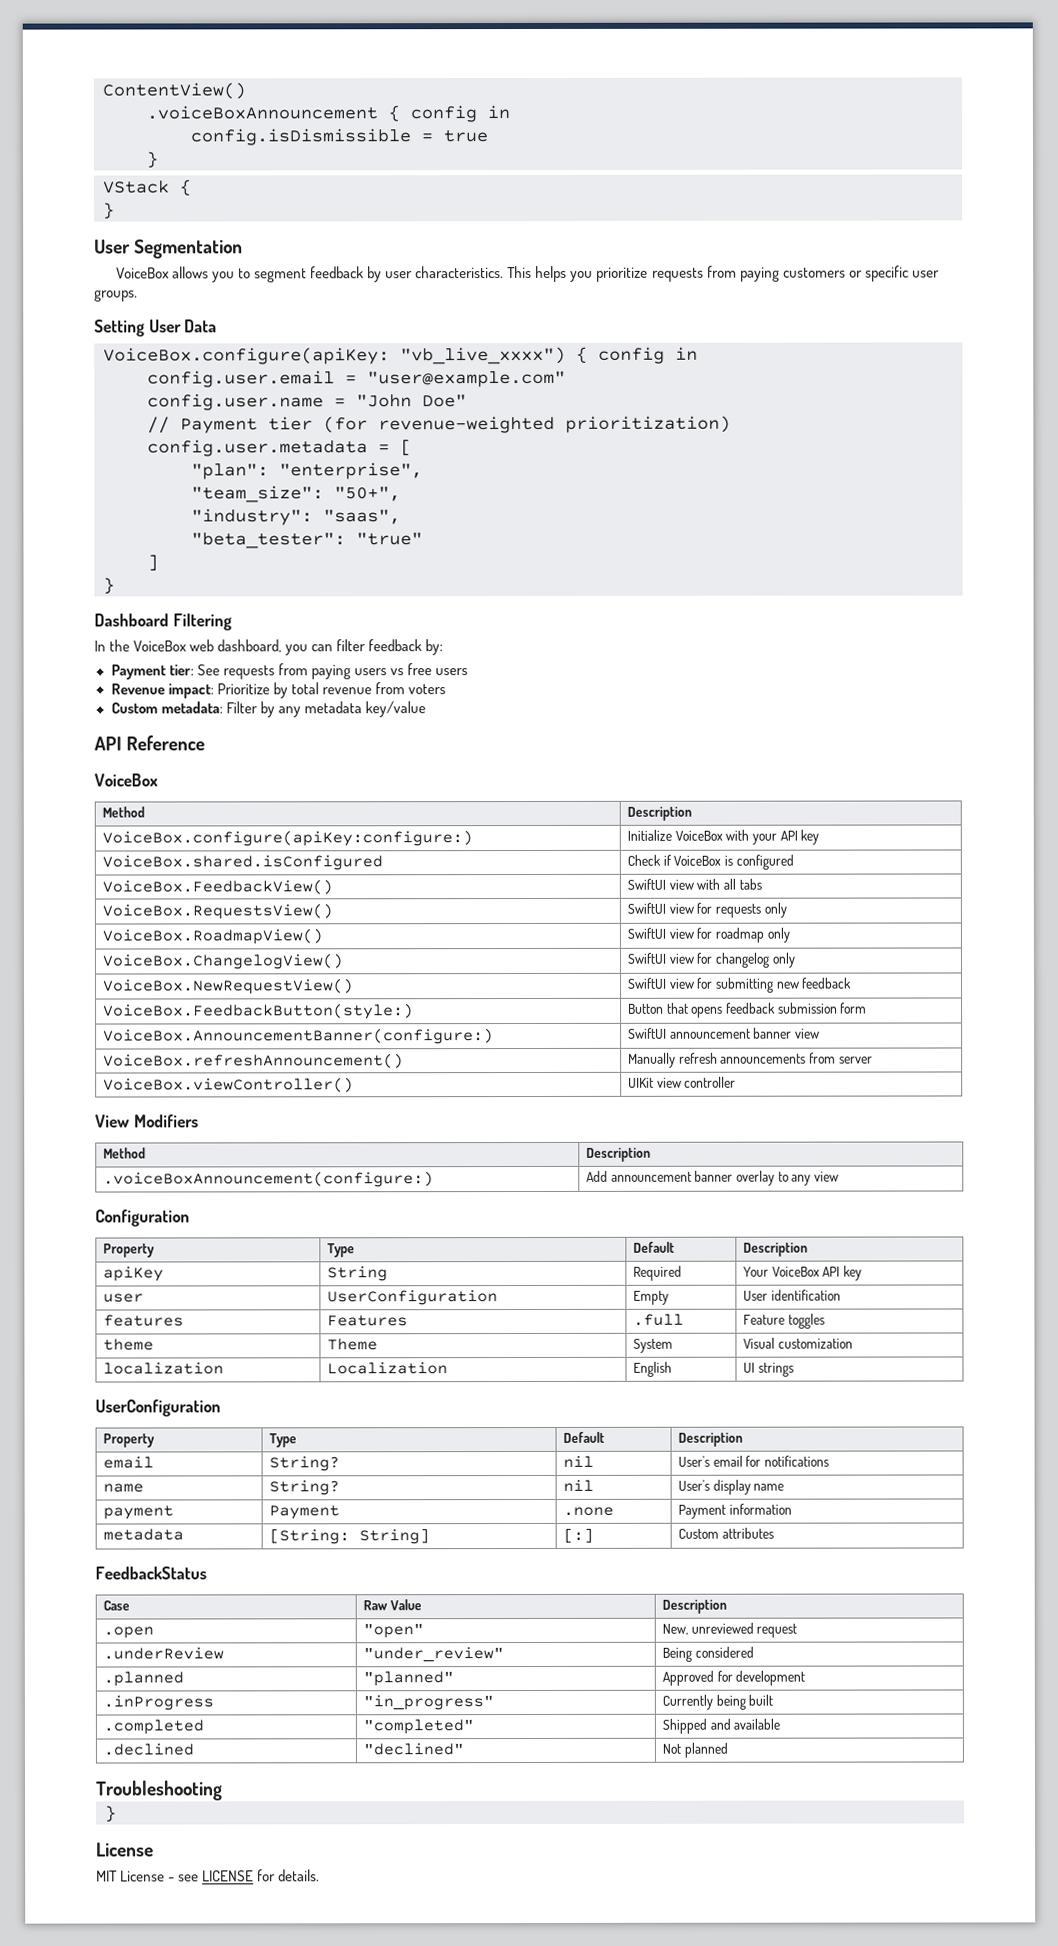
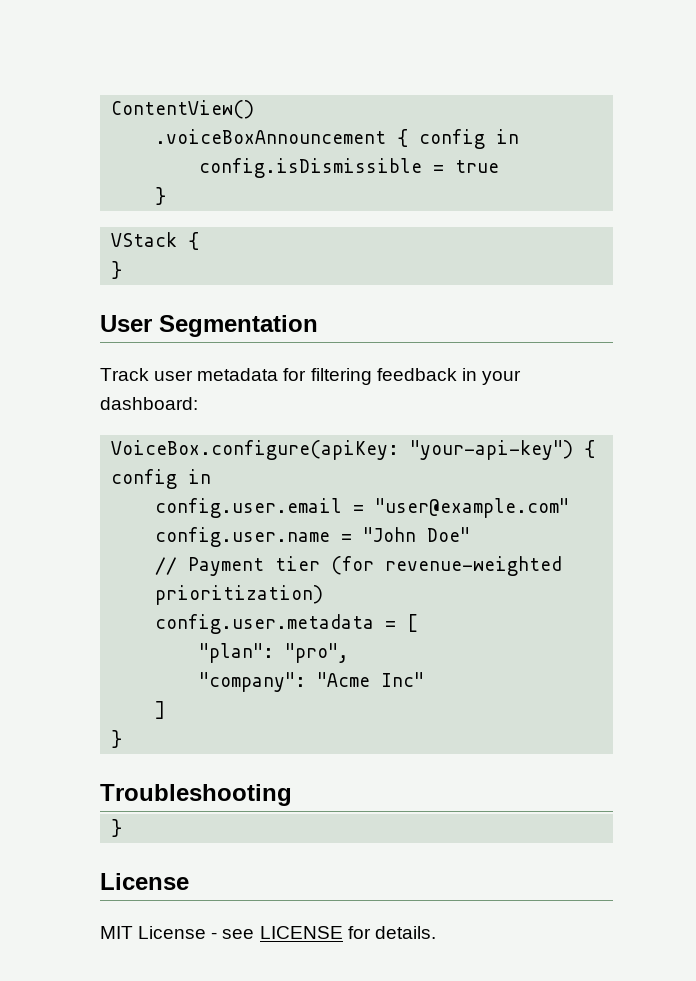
- VoiceBox allows you to segment feedback by user characteristics. This helps you prioritize requests from paying customers or specific user groups.
- Setting User Data
+ Track user metadata for filtering feedback in your dashboard:
- VoiceBox.configure(apiKey: "vb_live_xxxx") { config in
+ VoiceBox.configure(apiKey: "your-api-key") { config in
- "plan": "enterprise",
- "team_size": "50+",
- "industry": "saas",
- "beta_tester": "true"
+ "plan": "pro",
+ "company": "Acme Inc"
  ]
  }
- Dashboard Filtering
- In the VoiceBox web dashboard, you can filter feedback by:
- Payment tier: See requests from paying users vs free users
- Revenue impact: Prioritize by total revenue from voters
- Custom metadata: Filter by any metadata key/value
- API Reference
- VoiceBox
- Method | Description
- VoiceBox.configure(apiKey:configure:) | Initialize VoiceBox with your API key
- VoiceBox.shared.isConfigured | Check if VoiceBox is configured
- VoiceBox.FeedbackView() | SwiftUI view with all tabs
- VoiceBox.RequestsView() | SwiftUI view for requests only
- VoiceBox.RoadmapView() | SwiftUI view for roadmap only
- VoiceBox.ChangelogView() | SwiftUI view for changelog only
- VoiceBox.NewRequestView() | SwiftUI view for submitting new feedback
- VoiceBox.FeedbackButton(style:) | Button that opens feedback submission form
- VoiceBox.AnnouncementBanner(configure:) | SwiftUI announcement banner view
- VoiceBox.refreshAnnouncement() | Manually refresh announcements from server
- VoiceBox.viewController() | UIKit view controller
- View Modifiers
- Method | Description
- .voiceBoxAnnouncement(configure:) | Add announcement banner overlay to any view
- Configuration
- Property | Type | Default | Description
- apiKey | String | Required | Your VoiceBox API key
- user | UserConfiguration | Empty | User identification
- features | Features | .full | Feature toggles
- theme | Theme | System | Visual customization
- localization | Localization | English | UI strings
- UserConfiguration
- Property | Type | Default | Description
- email | String? | nil | User's email for notifications
- name | String? | nil | User's display name
- payment | Payment | .none | Payment information
- metadata | [String: String] | [:] | Custom attributes
- FeedbackStatus
- Case | Raw Value | Description
- .open | "open" | New, unreviewed request
- .underReview | "under_review" | Being considered
- .planned | "planned" | Approved for development
- .inProgress | "in_progress" | Currently being built
- .completed | "completed" | Shipped and available
- .declined | "declined" | Not planned

